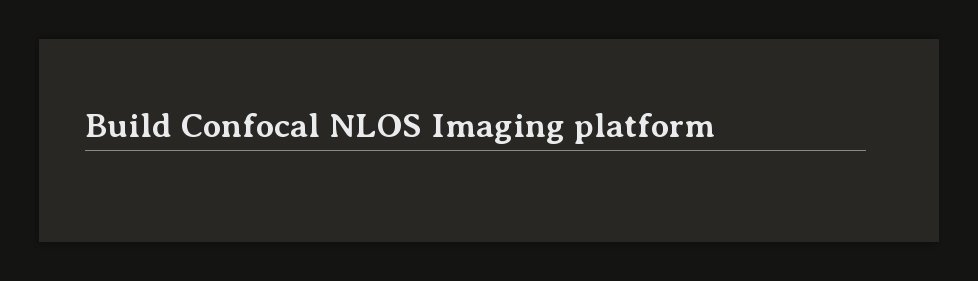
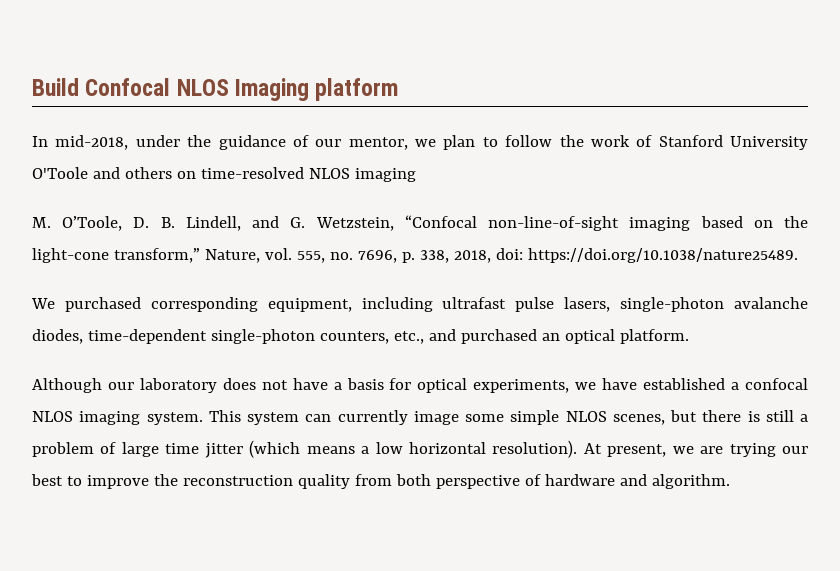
+ In mid-2018, under the guidance of our mentor, we plan to follow the work of Stanford University O'Toole and others on time-resolved NLOS imaging
+ M. O’Toole, D. B. Lindell, and G. Wetzstein, “Confocal non-line-of-sight imaging based on the light-cone transform,” Nature, vol. 555, no. 7696, p. 338, 2018, doi: https://doi.org/10.1038/nature25489.
+ We purchased corresponding equipment, including ultrafast pulse lasers, single-photon avalanche diodes, time-dependent single-photon counters, etc., and purchased an optical platform.
+ Although our laboratory does not have a basis for optical experiments, we have established a confocal NLOS imaging system. This system can currently image some simple NLOS scenes, but there is still a problem of large time jitter (which means a low horizontal resolution). At present, we are trying our best to improve the reconstruction quality from both perspective of hardware and algorithm.

